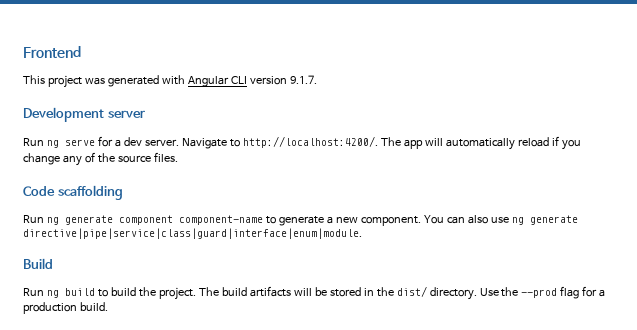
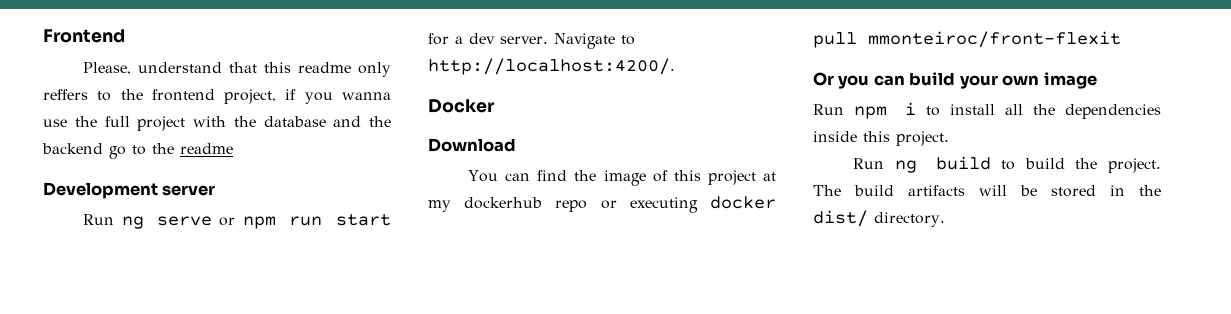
- This project was generated with Angular CLI version 9.1.7.
+ Please, understand that this readme only reffers to the frontend project, if you wanna use the full project with the database and the backend go to the readme
- Run ng serve for a dev server.
+ Run ng serve or npm run start for a dev server.
- Navigate to http://localhost:4200/. The app will automatically reload if you change any of the source files.
- Code scaffolding
- Run ng generate component component-name to generate a new component. You can also use ng generate directive|pipe|service|class|guard|interface|enum|module.
- Build
+ Navigate to http://localhost:4200/.
+ Docker
+ Download
+ You can find the image of this project at my dockerhub repo or executing docker pull mmonteiroc/front-flexit
+ Or you can build your own image
+ Run npm i to install all the dependencies inside this project.
- Use the --prod flag for a production build.

